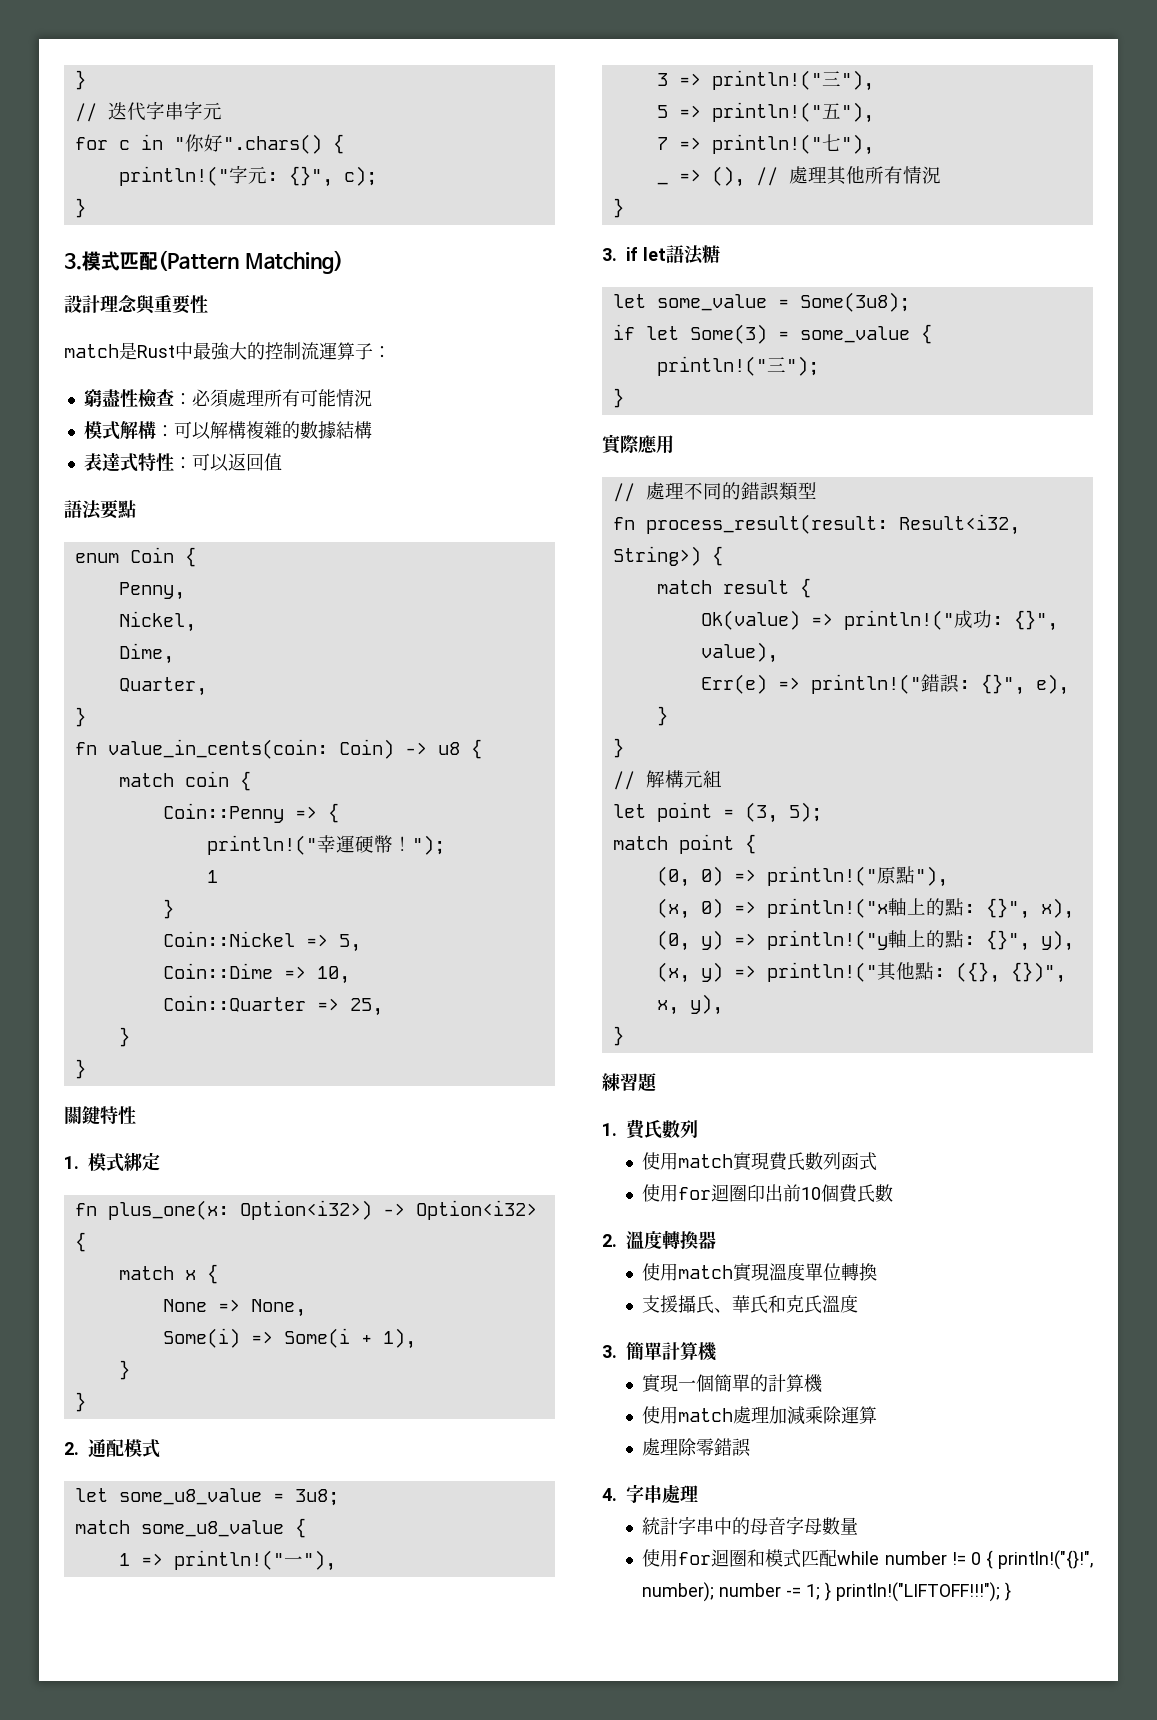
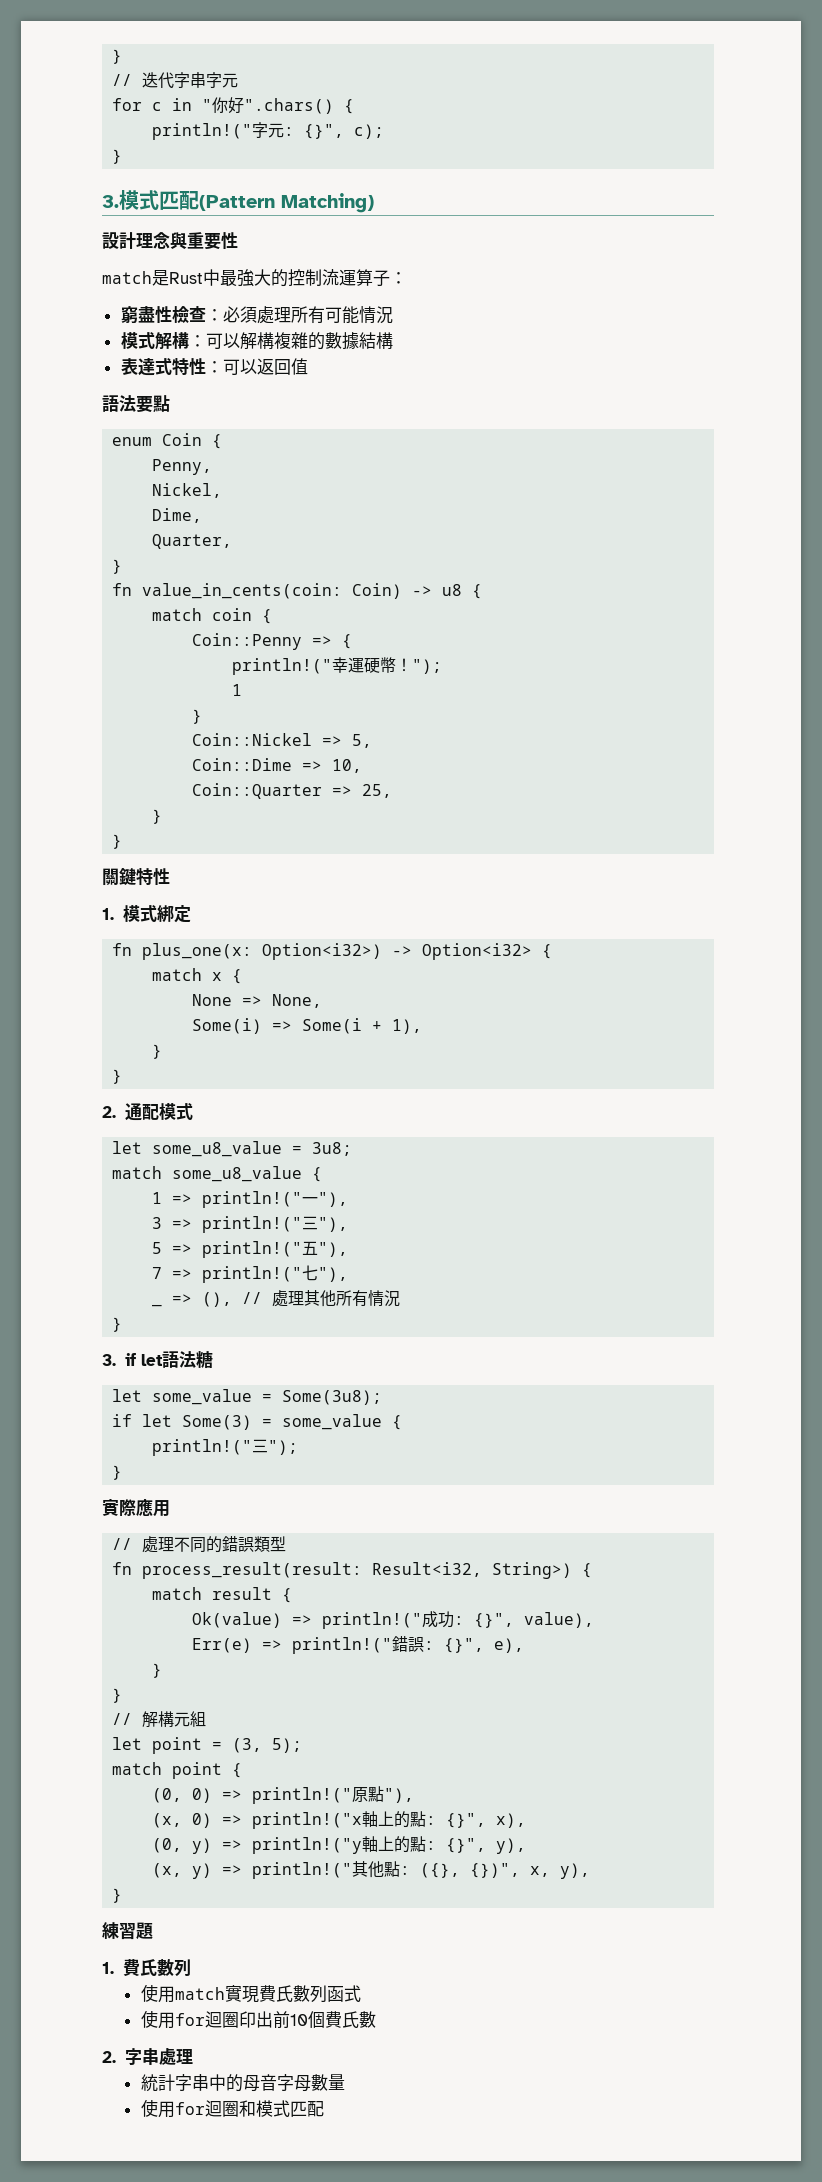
- 2.溫度轉換器
- 使用match實現溫度單位轉換
- 支援攝氏、華氏和克氏溫度
- 3.簡單計算機
- 實現一個簡單的計算機
- 使用match處理加減乘除運算
- 處理除零錯誤
- 4.字串處理
+ 2.字串處理
- 使用for迴圈和模式匹配while number != 0 { println!("{}!", number); number -= 1; } println!("LIFTOFF!!!"); }
+ 使用for迴圈和模式匹配

